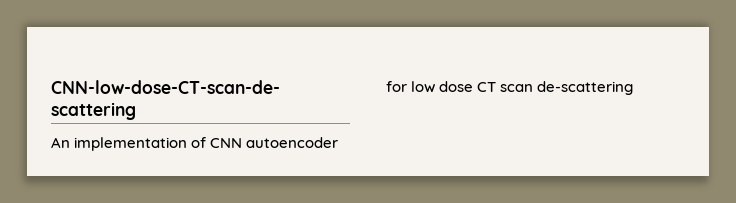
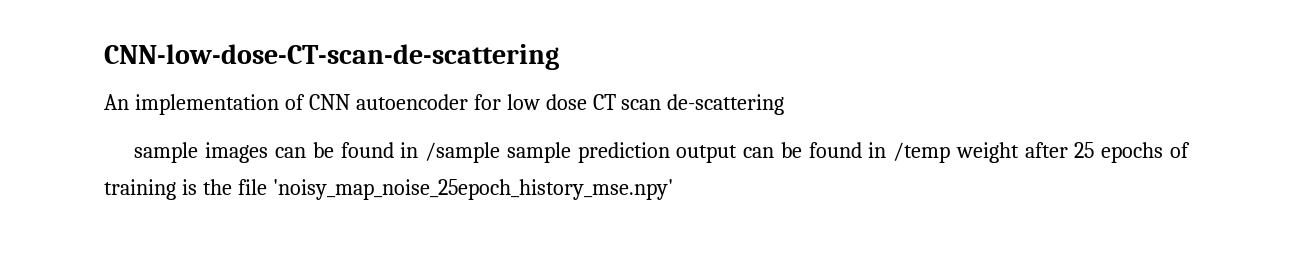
+ sample images can be found in /sample sample prediction output can be found in /temp weight after 25 epochs of training is the file 'noisy_map_noise_25epoch_history_mse.npy'

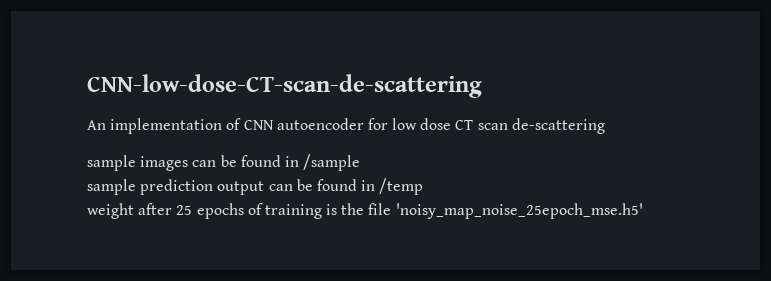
- sample images can be found in /sample sample prediction output can be found in /temp weight after 25 epochs of training is the file 'noisy_map_noise_25epoch_history_mse.npy'
+ sample images can be found in /sample
+ sample prediction output can be found in /temp
+ weight after 25 epochs of training is the file 'noisy_map_noise_25epoch_mse.h5'

